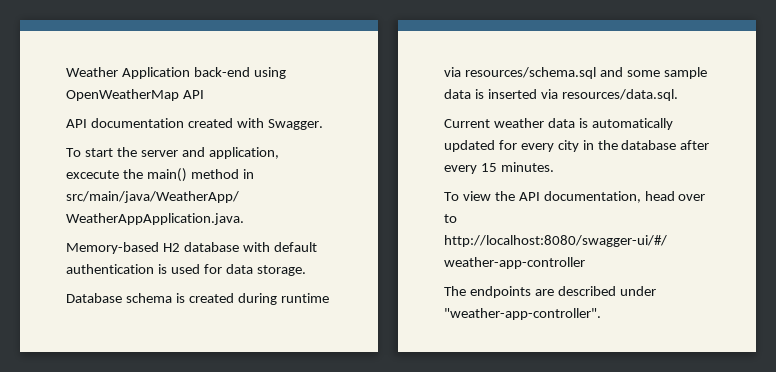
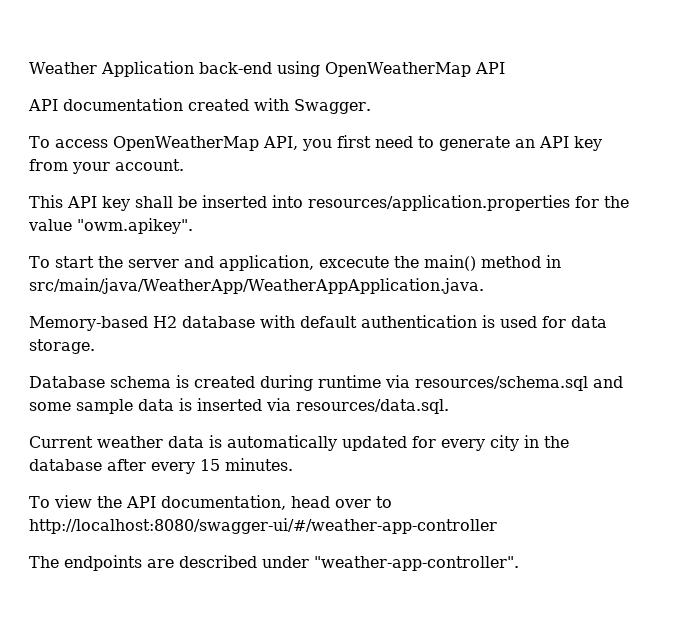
+ To access OpenWeatherMap API, you first need to generate an API key from your account.
+ This API key shall be inserted into resources/application.properties for the value "owm.apikey".

